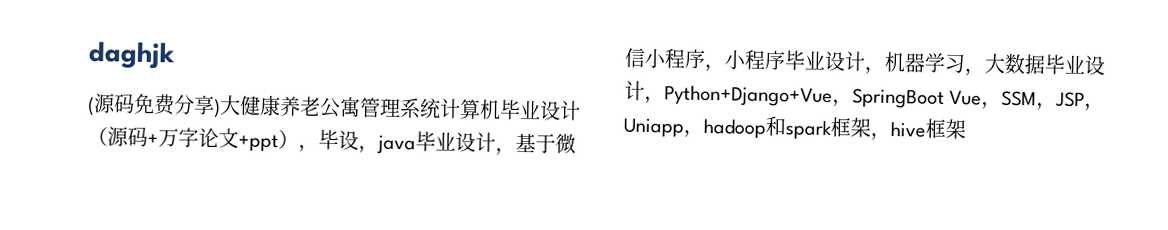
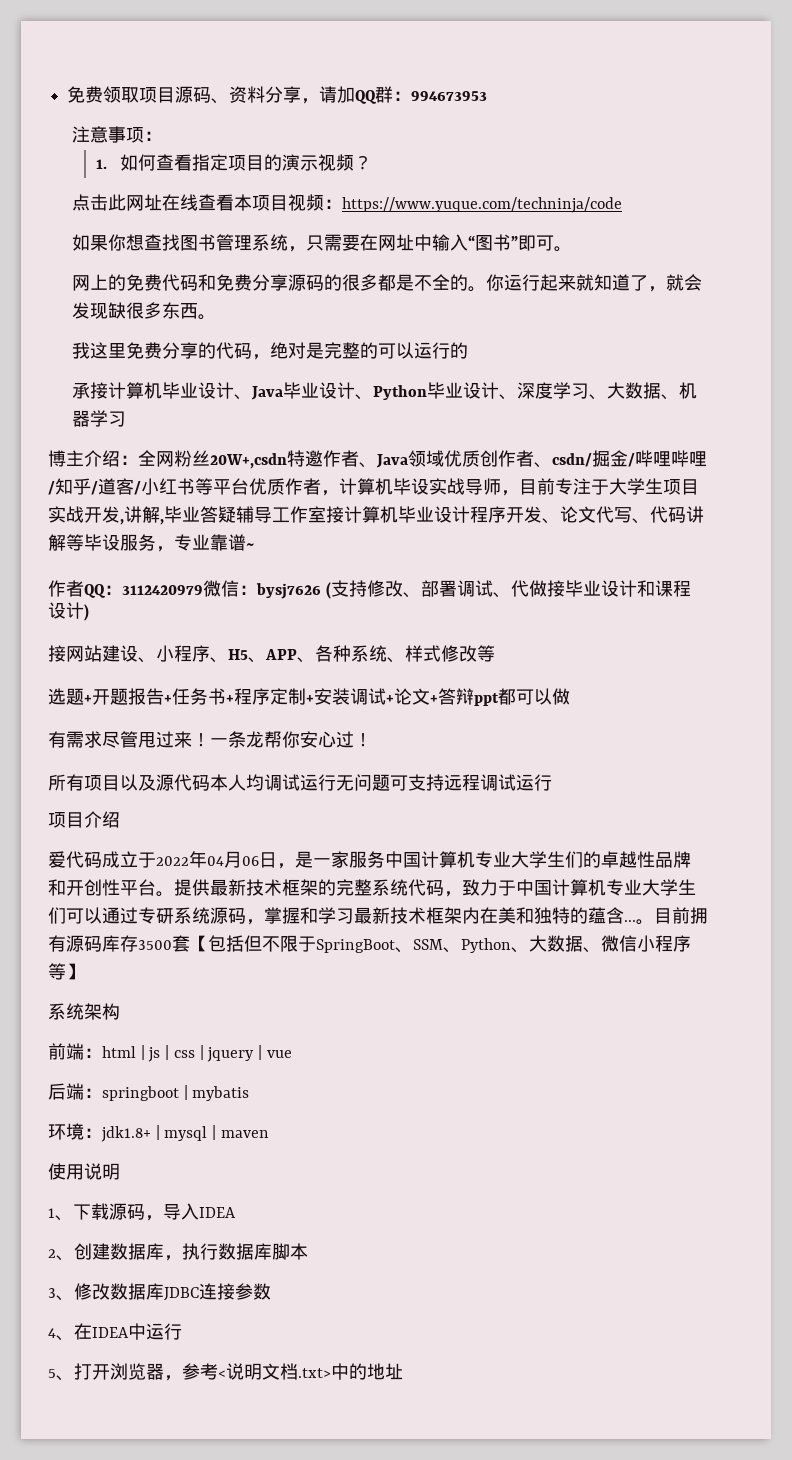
- daghjk
- (源码免费分享)大健康养老公寓管理系统计算机毕业设计（源码+万字论文+ppt），毕设，java毕业设计，基于微信小程序，小程序毕业设计，机器学习，大数据毕业设计，Python+Django+Vue，SpringBoot Vue，SSM，JSP，Uniapp，hadoop和spark框架，hive框架
+ 免费领取项目源码、资料分享，请加QQ群：994673953
+ 注意事项：
+ 1.如何查看指定项目的演示视频？
+ 点击此网址在线查看本项目视频：https://www.yuque.com/techninja/code
+ 如果你想查找图书管理系统，只需要在网址中输入“图书”即可。
+ 网上的免费代码和免费分享源码的很多都是不全的。你运行起来就知道了，就会发现缺很多东西。
+ 我这里免费分享的代码，绝对是完整的可以运行的
+ 承接计算机毕业设计、Java毕业设计、Python毕业设计、深度学习、大数据、机器学习
+ 博主介绍：全网粉丝20W+,csdn特邀作者、Java领域优质创作者、csdn/掘金/哔哩哔哩/知乎/道客/小红书等平台优质作者，计算机毕设实战导师，目前专注于大学生项目实战开发,讲解,毕业答疑辅导工作室接计算机毕业设计程序开发、论文代写、代码讲解等毕设服务，专业靠谱~
+ 作者QQ：3112420979微信：bysj7626 (支持修改、部署调试、代做接毕业设计和课程设计)
+ 接网站建设、小程序、H5、APP、各种系统、样式修改等
+ 选题+开题报告+任务书+程序定制+安装调试+论文+答辩ppt都可以做
+ 有需求尽管甩过来！一条龙帮你安心过！
+ 所有项目以及源代码本人均调试运行无问题可支持远程调试运行
+ 项目介绍
+ 爱代码成立于2022年04月06日，是一家服务中国计算机专业大学生们的卓越性品牌和开创性平台。提供最新技术框架的完整系统代码，致力于中国计算机专业大学生们可以通过专研系统源码，掌握和学习最新技术框架内在美和独特的蕴含...。目前拥有源码库存3500套【包括但不限于SpringBoot、SSM、Python、大数据、微信小程序等】
+ 系统架构
+ 前端：html | js | css | jquery | vue
+ 后端：springboot | mybatis
+ 环境：jdk1.8+ | mysql | maven
+ 使用说明
+ 1、下载源码，导入IDEA
+ 2、创建数据库，执行数据库脚本
+ 3、修改数据库JDBC连接参数
+ 4、在IDEA中运行
+ 5、打开浏览器，参考<说明文档.txt>中的地址

